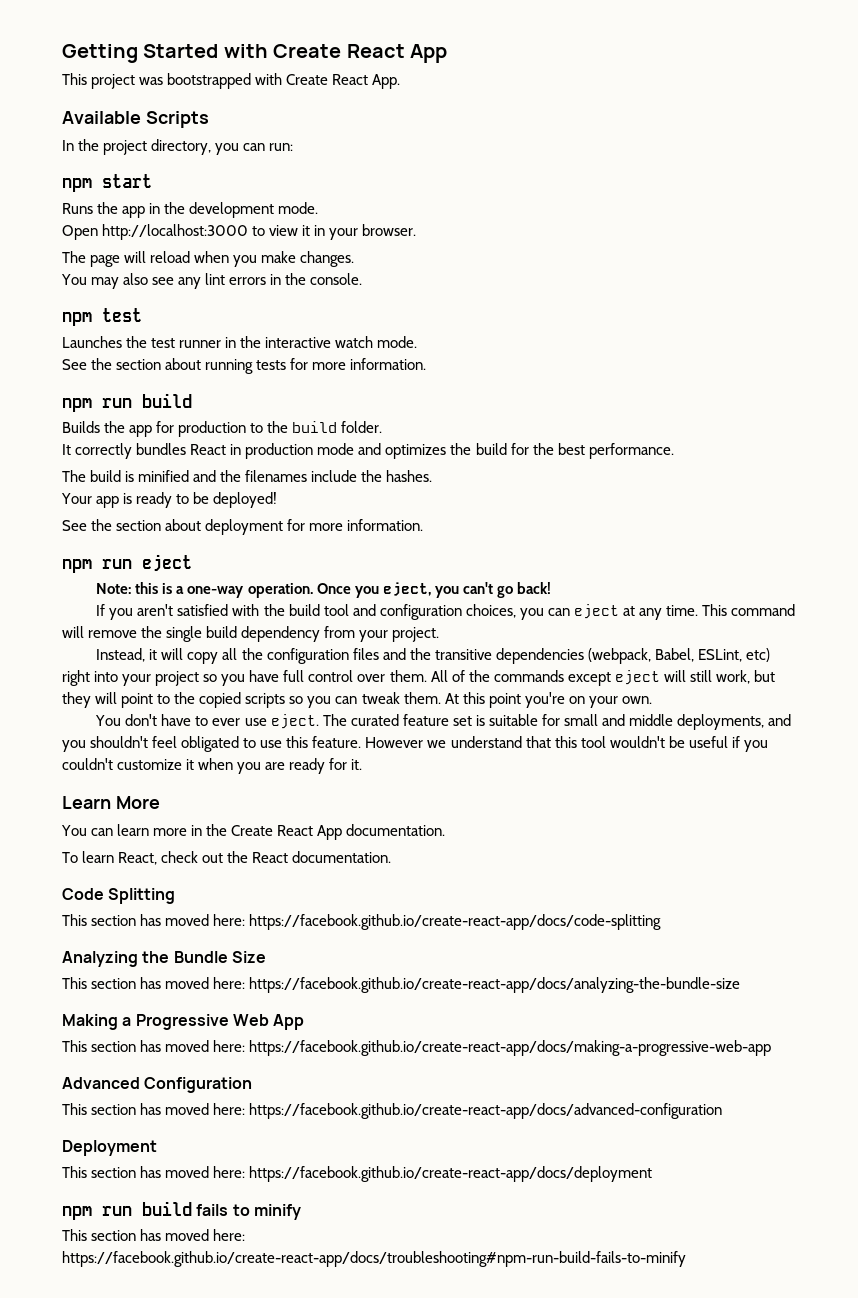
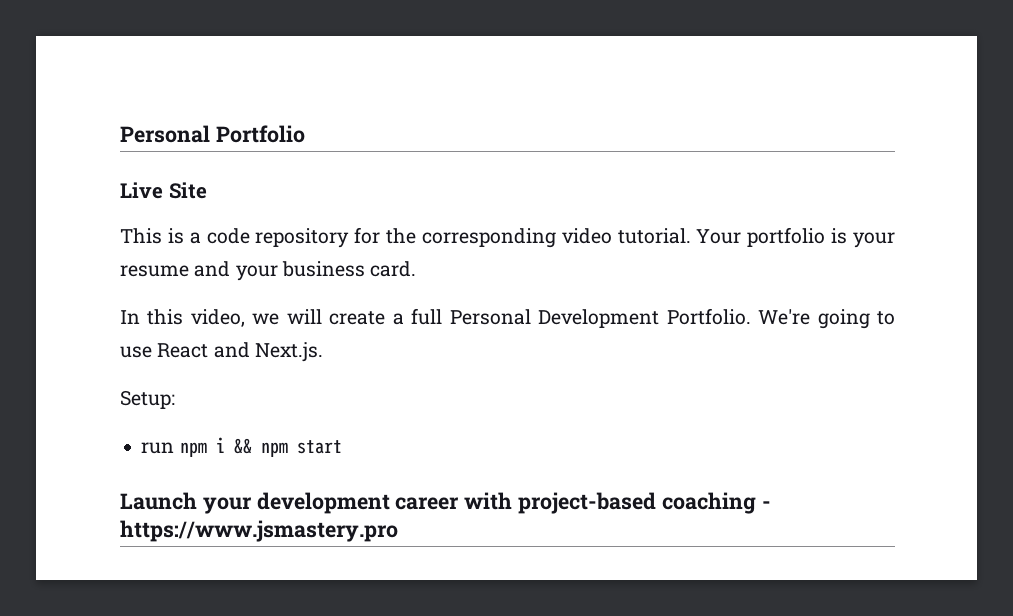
- Getting Started with Create React App
- This project was bootstrapped with Create React App.
- Available Scripts
- In the project directory, you can run:
- npm start
- Runs the app in the development mode.
- Open http://localhost:3000 to view it in your browser.
- The page will reload when you make changes.
- You may also see any lint errors in the console.
- npm test
- Launches the test runner in the interactive watch mode.
- See the section about running tests for more information.
- npm run build
- Builds the app for production to the build folder.
- It correctly bundles React in production mode and optimizes the build for the best performance.
- The build is minified and the filenames include the hashes.
- Your app is ready to be deployed!
- See the section about deployment for more information.
- npm run eject
- Note: this is a one-way operation. Once you eject, you can't go back!
- If you aren't satisfied with the build tool and configuration choices, you can eject at any time. This command will remove the single build dependency from your project.
- Instead, it will copy all the configuration files and the transitive dependencies (webpack, Babel, ESLint, etc) right into your project so you have full control over them. All of the commands except eject will still work, but they will point to the copied scripts so you can tweak them. At this point you're on your own.
- You don't have to ever use eject. The curated feature set is suitable for small and middle deployments, and you shouldn't feel obligated to use this feature. However we understand that this tool wouldn't be useful if you couldn't customize it when you are ready for it.
- Learn More
- You can learn more in the Create React App documentation.
- To learn React, check out the React documentation.
- Code Splitting
- This section has moved here: https://facebook.github.io/create-react-app/docs/code-splitting
- Analyzing the Bundle Size
- This section has moved here: https://facebook.github.io/create-react-app/docs/analyzing-the-bundle-size
- Making a Progressive Web App
- This section has moved here: https://facebook.github.io/create-react-app/docs/making-a-progressive-web-app
- Advanced Configuration
- This section has moved here: https://facebook.github.io/create-react-app/docs/advanced-configuration
- Deployment
- This section has moved here: https://facebook.github.io/create-react-app/docs/deployment
- npm run build fails to minify
- This section has moved here: https://facebook.github.io/create-react-app/docs/troubleshooting#npm-run-build-fails-to-minify
+ Personal Portfolio
+ Live Site
+ This is a code repository for the corresponding video tutorial. Your portfolio is your resume and your business card.
+ In this video, we will create a full Personal Development Portfolio. We're going to use React and Next.js.
+ Setup:
+ run npm i && npm start
+ Launch your development career with project-based coaching - https://www.jsmastery.pro

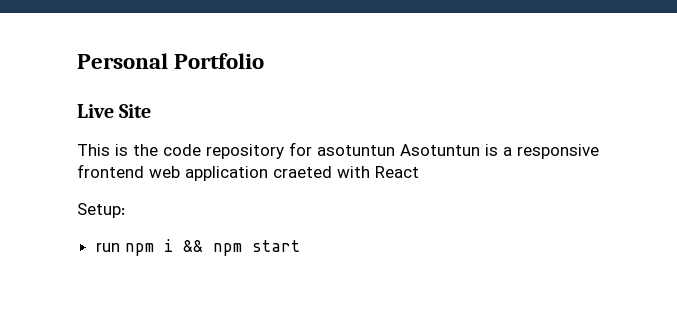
- This is a code repository for the corresponding video tutorial. Your portfolio is your resume and your business card.
- In this video, we will create a full Personal Development Portfolio. We're going to use React and Next.js.
+ This is the code repository for asotuntun Asotuntun is a responsive frontend web application craeted with React
- Launch your development career with project-based coaching - https://www.jsmastery.pro

